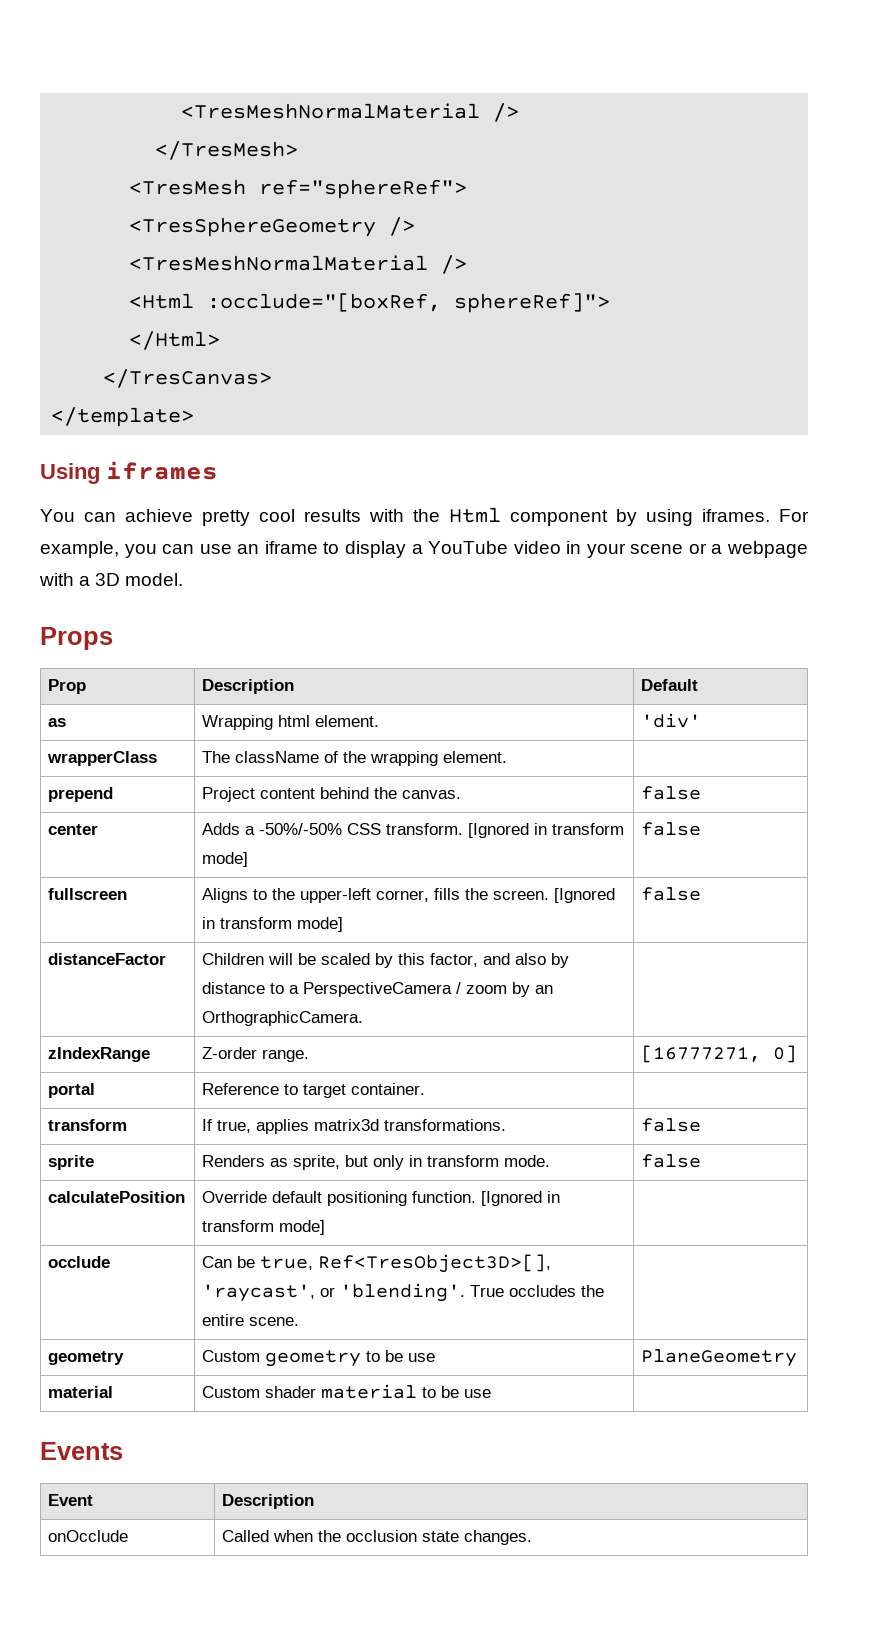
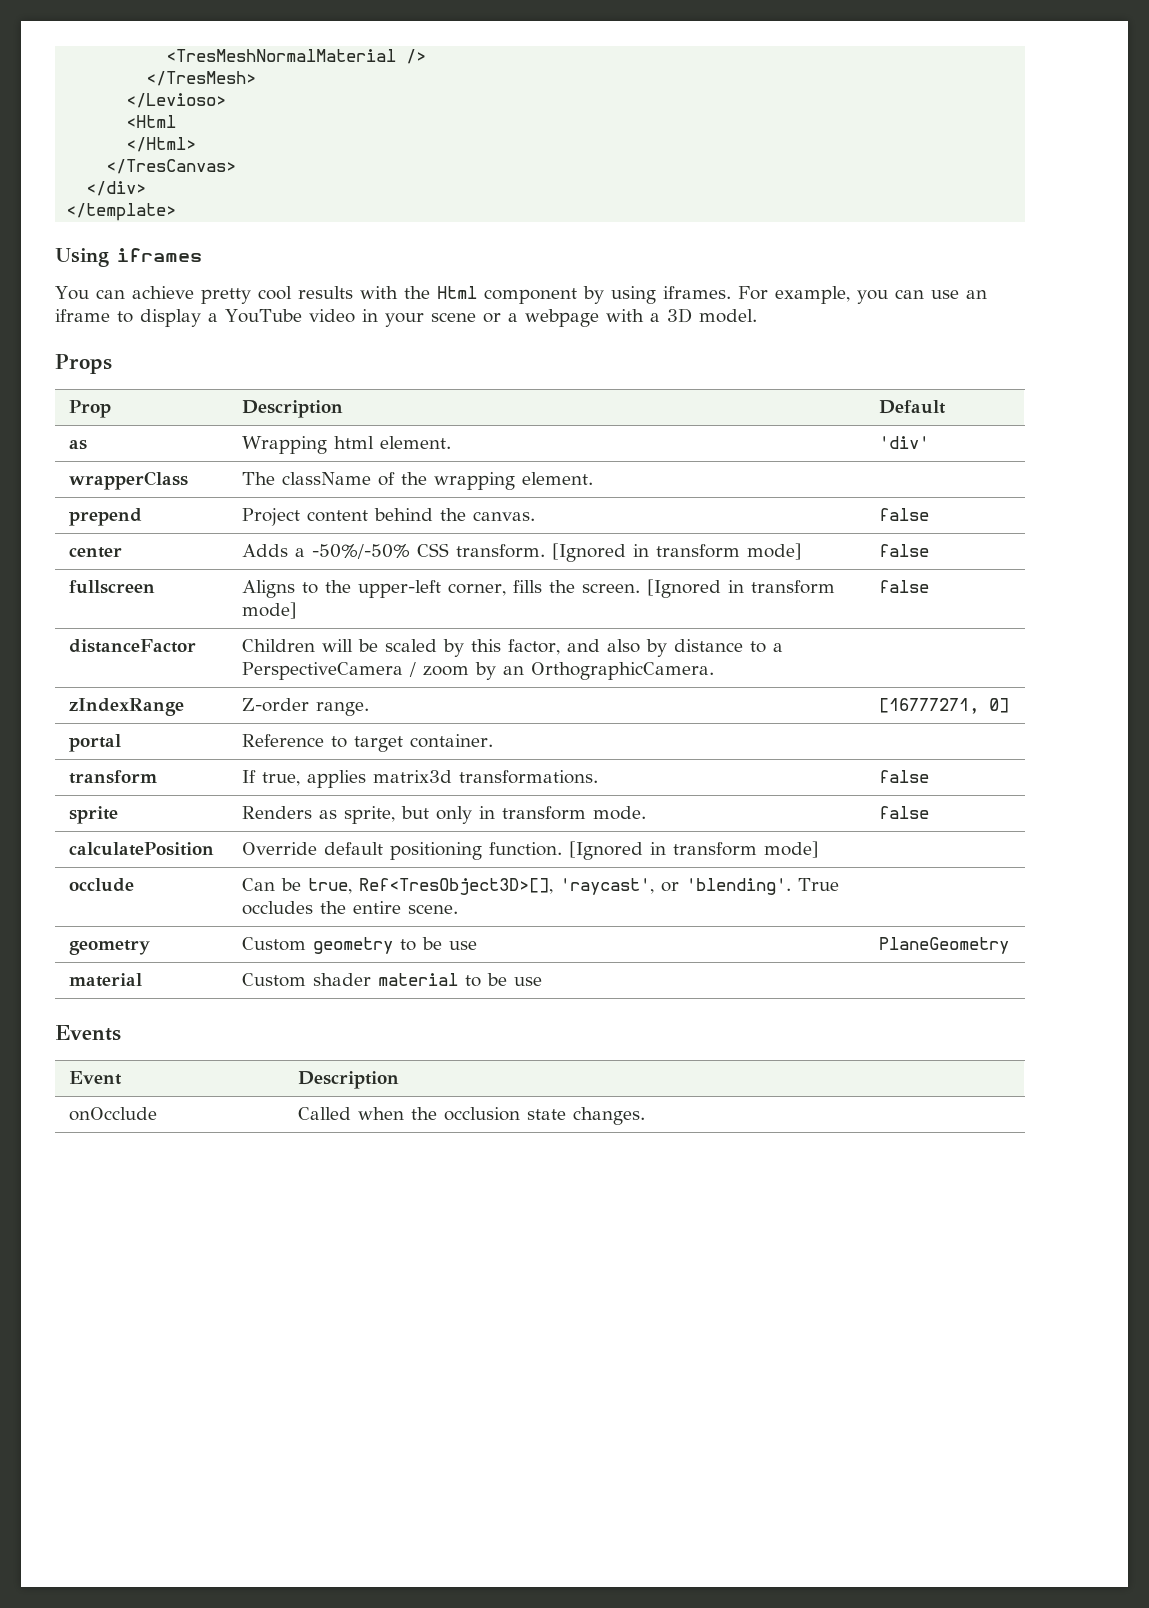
- <TresMesh ref="sphereRef">
- <TresSphereGeometry />
- <TresMeshNormalMaterial />
+ </Levioso>
- <Html :occlude="[boxRef, sphereRef]">
+ <Html
+ </div>

